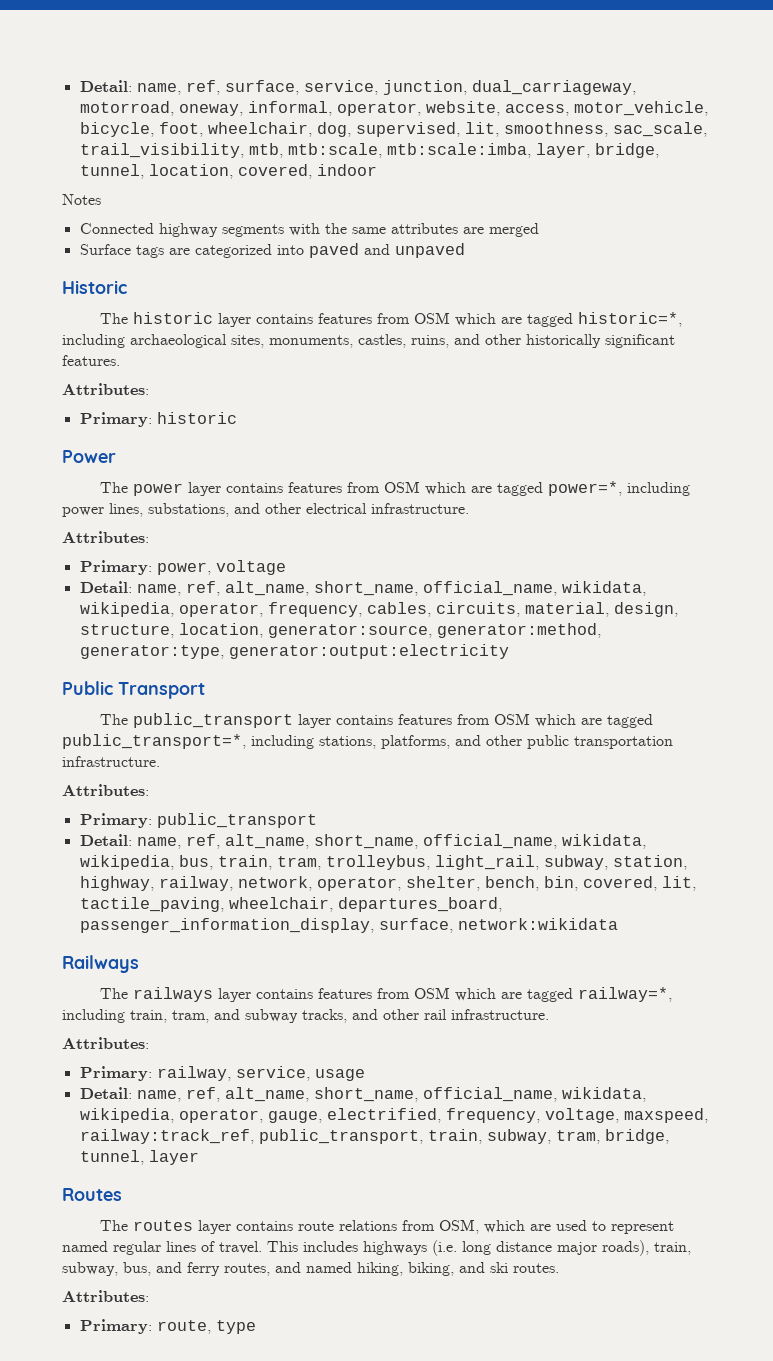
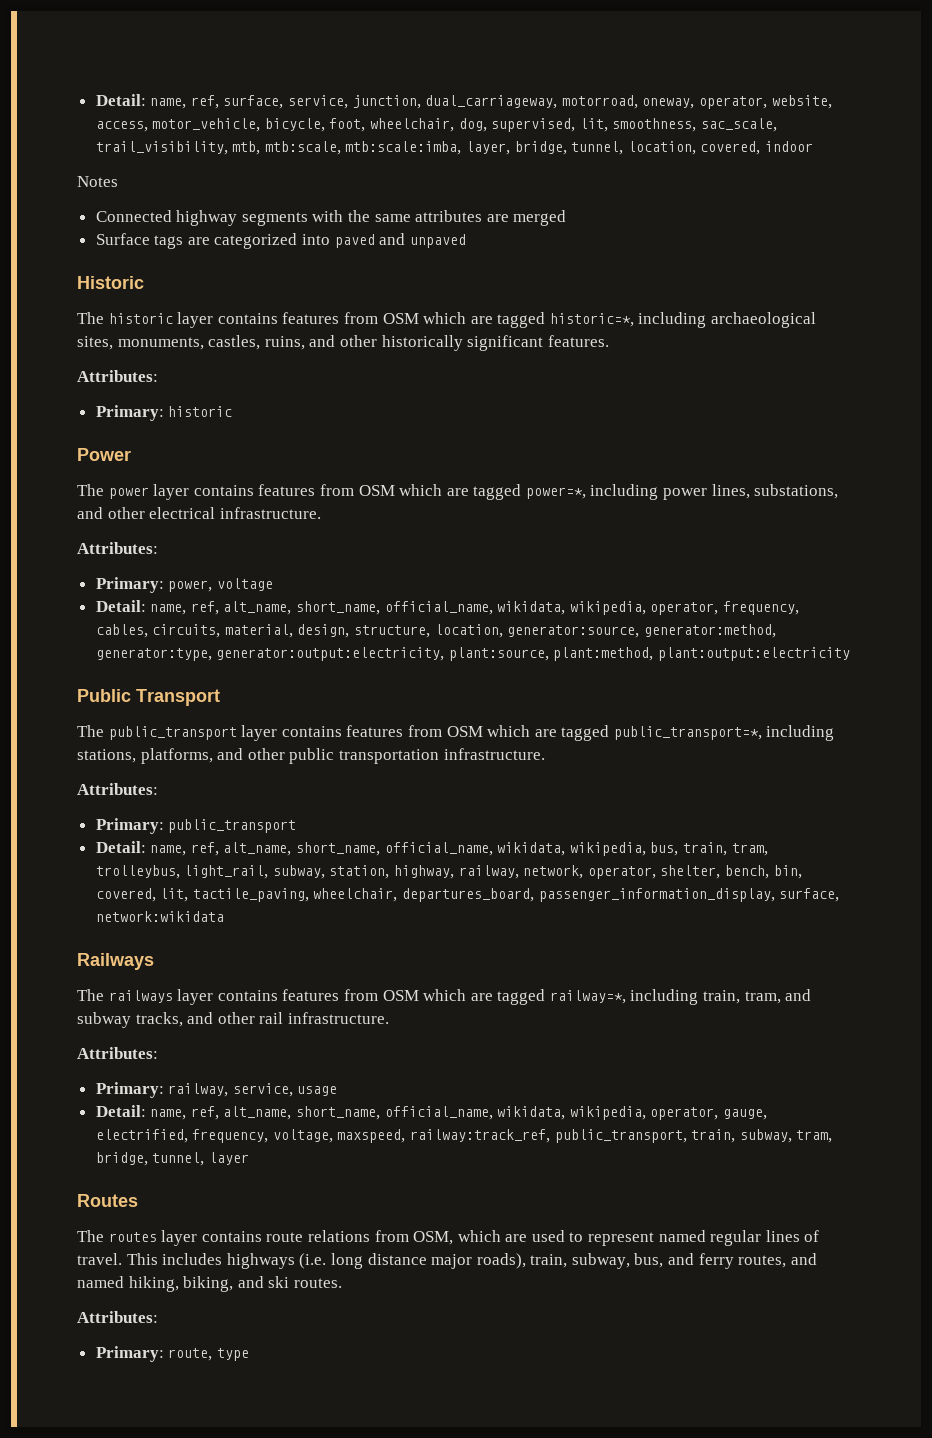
- Detail: name, ref, surface, service, junction, dual_carriageway, motorroad, oneway, informal, operator, website, access, motor_vehicle, bicycle, foot, wheelchair, dog, supervised, lit, smoothness, sac_scale, trail_visibility, mtb, mtb:scale, mtb:scale:imba, layer, bridge, tunnel, location, covered, indoor
+ Detail: name, ref, surface, service, junction, dual_carriageway, motorroad, oneway, operator, website, access, motor_vehicle, bicycle, foot, wheelchair, dog, supervised, lit, smoothness, sac_scale, trail_visibility, mtb, mtb:scale, mtb:scale:imba, layer, bridge, tunnel, location, covered, indoor
- Detail: name, ref, alt_name, short_name, official_name, wikidata, wikipedia, operator, frequency, cables, circuits, material, design, structure, location, generator:source, generator:method, generator:type, generator:output:electricity
+ Detail: name, ref, alt_name, short_name, official_name, wikidata, wikipedia, operator, frequency, cables, circuits, material, design, structure, location, generator:source, generator:method, generator:type, generator:output:electricity, plant:source, plant:method, plant:output:electricity

